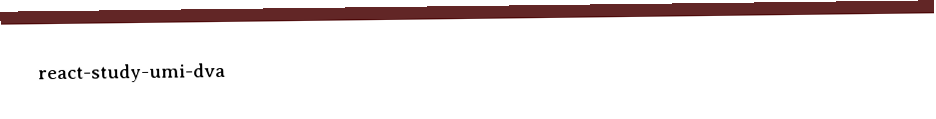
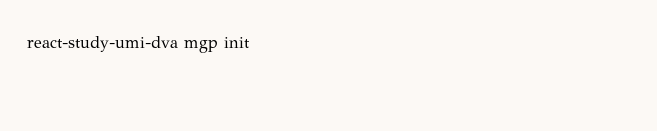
- react-study-umi-dva
+ react-study-umi-dva mgp init

